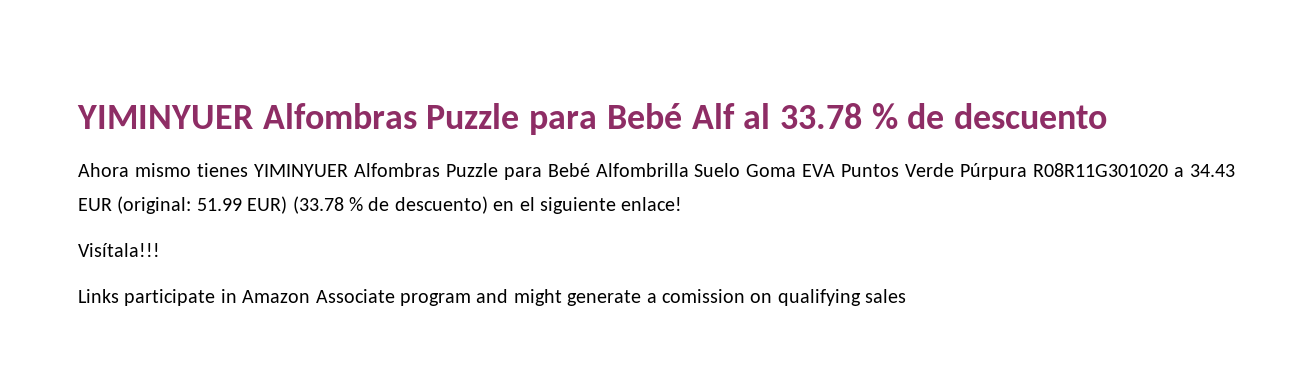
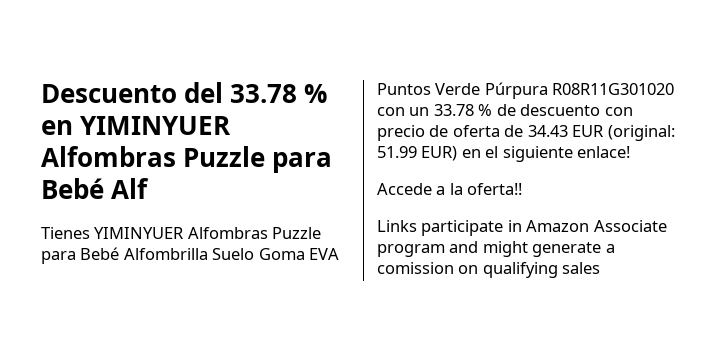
- YIMINYUER Alfombras Puzzle para Bebé Alf al 33.78 % de descuento
- Ahora mismo tienes YIMINYUER Alfombras Puzzle para Bebé Alfombrilla Suelo Goma EVA Puntos Verde Púrpura R08R11G301020 a 34.43 EUR (original: 51.99 EUR) (33.78 % de descuento) en el siguiente enlace!
+ Descuento del 33.78 % en YIMINYUER Alfombras Puzzle para Bebé Alf
+ Tienes YIMINYUER Alfombras Puzzle para Bebé Alfombrilla Suelo Goma EVA Puntos Verde Púrpura R08R11G301020 con un 33.78 % de descuento con precio de oferta de 34.43 EUR (original: 51.99 EUR) en el siguiente enlace!
- Visítala!!!
+ Accede a la oferta!!

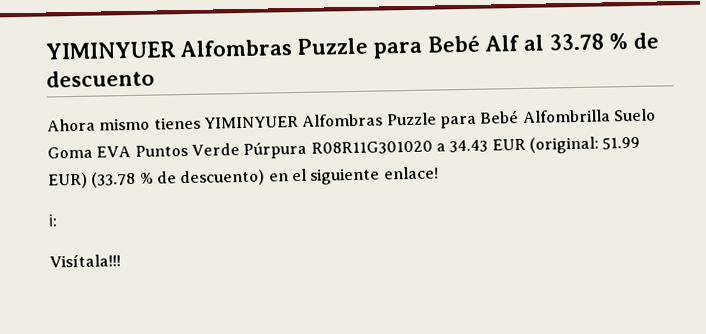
- Descuento del 33.78 % en YIMINYUER Alfombras Puzzle para Bebé Alf
- Tienes YIMINYUER Alfombras Puzzle para Bebé Alfombrilla Suelo Goma EVA Puntos Verde Púrpura R08R11G301020 con un 33.78 % de descuento con precio de oferta de 34.43 EUR (original: 51.99 EUR) en el siguiente enlace!
+ YIMINYUER Alfombras Puzzle para Bebé Alf al 33.78 % de descuento
+ Ahora mismo tienes YIMINYUER Alfombras Puzzle para Bebé Alfombrilla Suelo Goma EVA Puntos Verde Púrpura R08R11G301020 a 34.43 EUR (original: 51.99 EUR) (33.78 % de descuento) en el siguiente enlace!
- Accede a la oferta!!
- Links participate in Amazon Associate program and might generate a comission on qualifying sales
+ ℹ:
+ Visítala!!!

